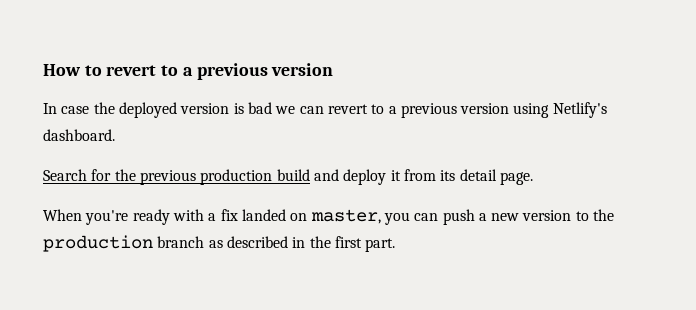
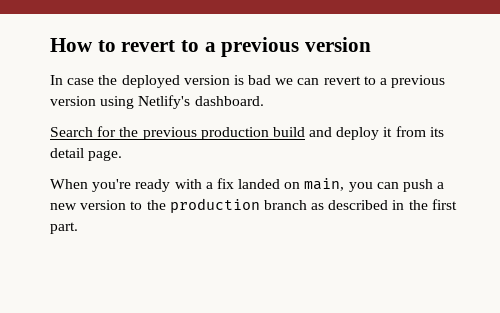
- When you're ready with a fix landed on master, you can push a new version to the production branch as described in the first part.
+ When you're ready with a fix landed on main, you can push a new version to the production branch as described in the first part.

